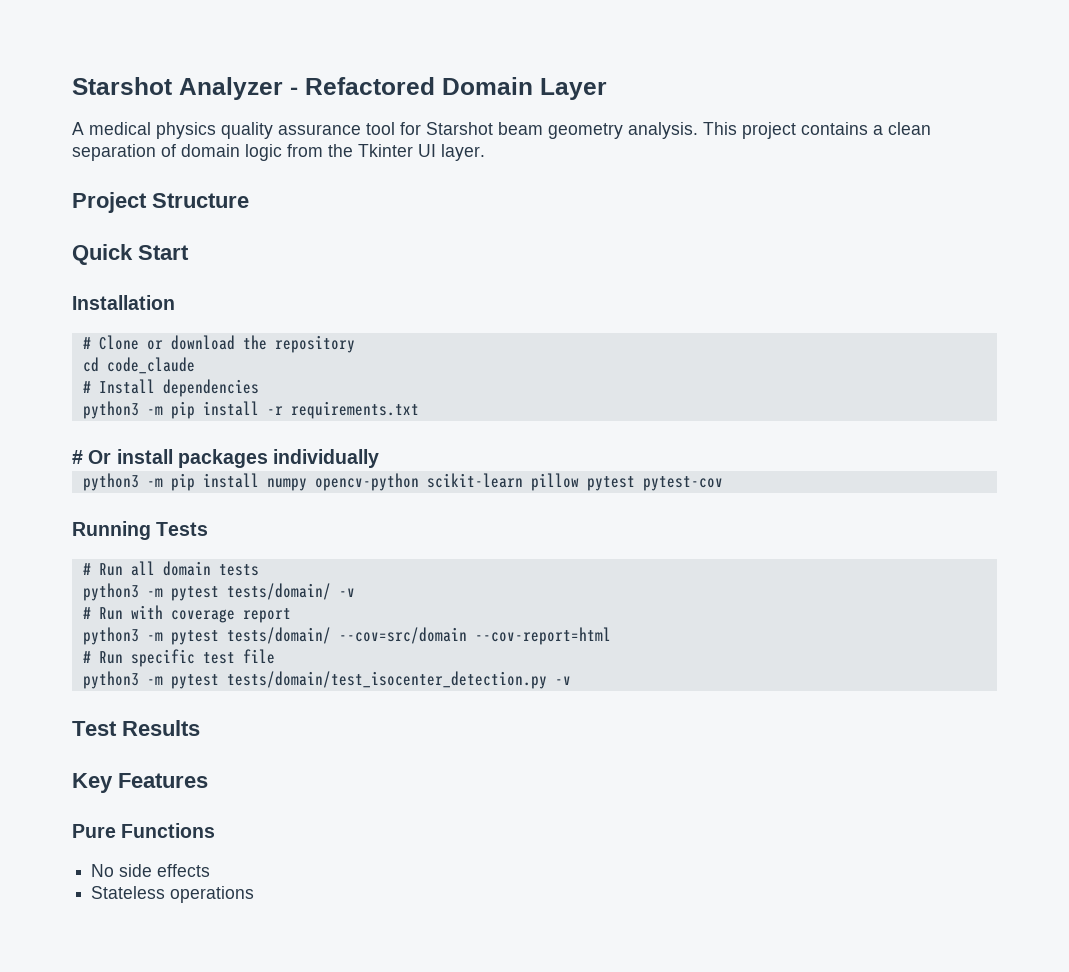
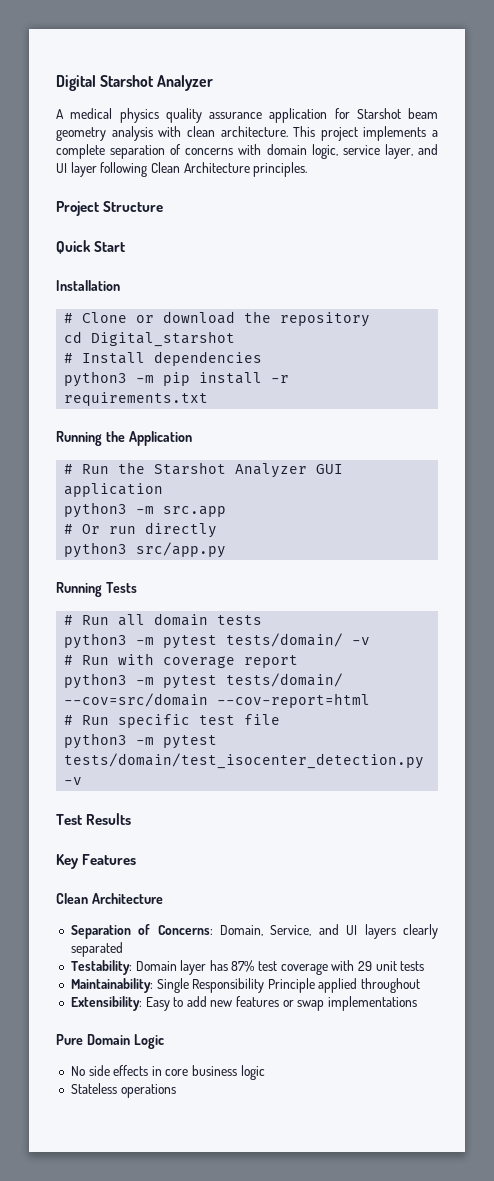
- Starshot Analyzer - Refactored Domain Layer
+ Digital Starshot Analyzer
- A medical physics quality assurance tool for Starshot beam geometry analysis. This project contains a clean separation of domain logic from the Tkinter UI layer.
+ A medical physics quality assurance application for Starshot beam geometry analysis with clean architecture. This project implements a complete separation of concerns with domain logic, service layer, and UI layer following Clean Architecture principles.
- cd code_claude
+ cd Digital_starshot
- # Or install packages individually
- python3 -m pip install numpy opencv-python scikit-learn pillow pytest pytest-cov
+ Running the Application
+ # Run the Starshot Analyzer GUI application
+ python3 -m src.app
+ # Or run directly
+ python3 src/app.py
  Key Features
+ Clean Architecture
+ Separation of Concerns: Domain, Service, and UI layers clearly separated
+ Testability: Domain layer has 87% test coverage with 29 unit tests
+ Maintainability: Single Responsibility Principle applied throughout
+ Extensibility: Easy to add new features or swap implementations
- Pure Functions
+ Pure Domain Logic
- No side effects
+ No side effects in core business logic

